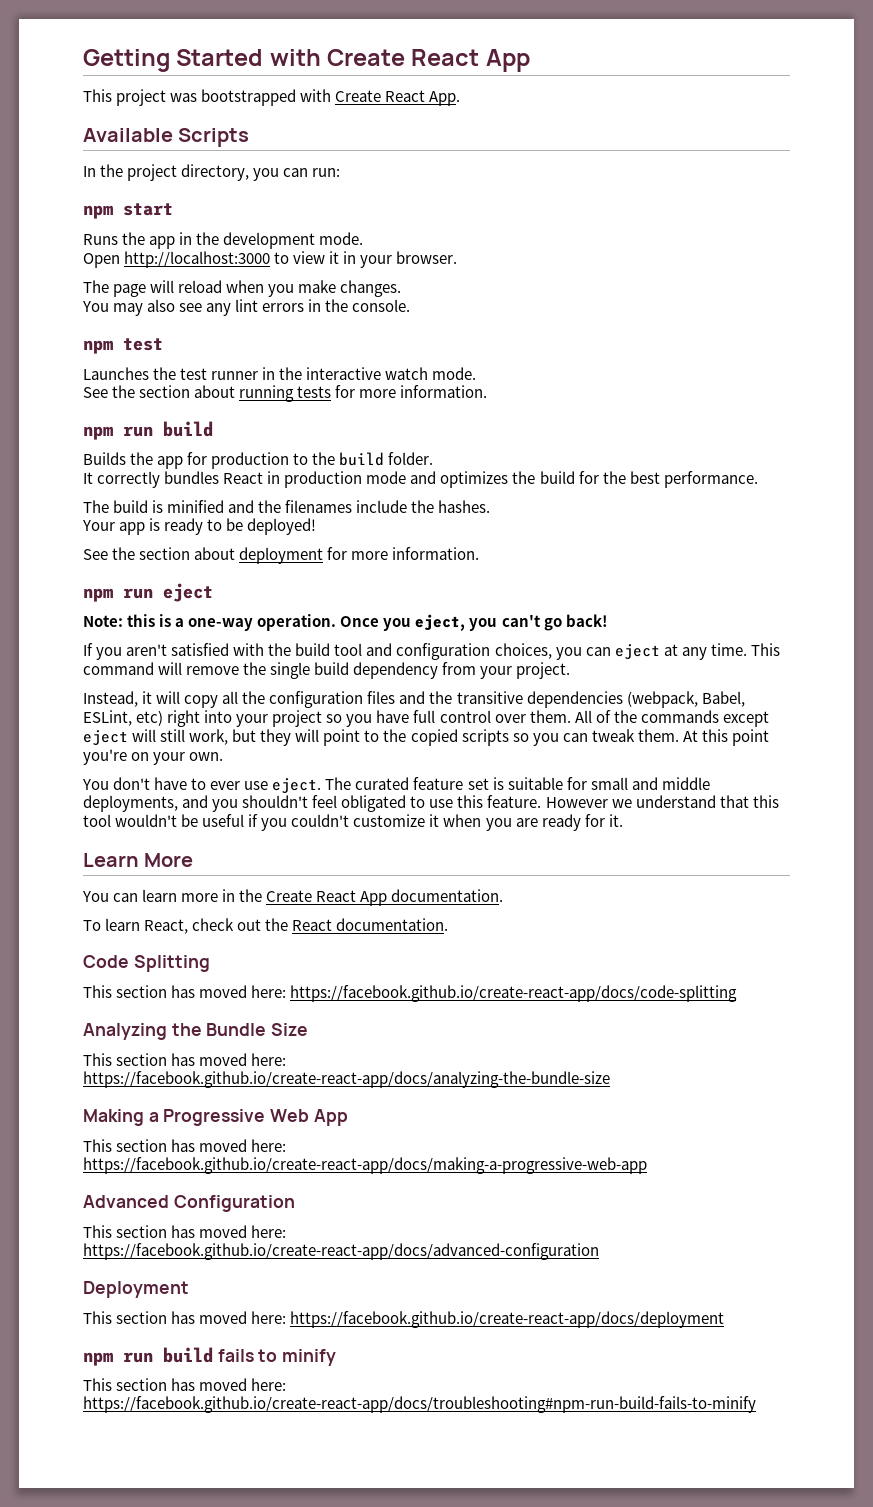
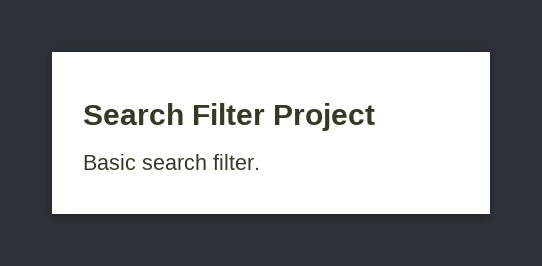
- Getting Started with Create React App
- This project was bootstrapped with Create React App.
- Available Scripts
- In the project directory, you can run:
- npm start
- Runs the app in the development mode.
- Open http://localhost:3000 to view it in your browser.
- The page will reload when you make changes.
- You may also see any lint errors in the console.
- npm test
- Launches the test runner in the interactive watch mode.
- See the section about running tests for more information.
- npm run build
- Builds the app for production to the build folder.
- It correctly bundles React in production mode and optimizes the build for the best performance.
- The build is minified and the filenames include the hashes.
- Your app is ready to be deployed!
- See the section about deployment for more information.
- npm run eject
- Note: this is a one-way operation. Once you eject, you can't go back!
- If you aren't satisfied with the build tool and configuration choices, you can eject at any time. This command will remove the single build dependency from your project.
- Instead, it will copy all the configuration files and the transitive dependencies (webpack, Babel, ESLint, etc) right into your project so you have full control over them. All of the commands except eject will still work, but they will point to the copied scripts so you can tweak them. At this point you're on your own.
- You don't have to ever use eject. The curated feature set is suitable for small and middle deployments, and you shouldn't feel obligated to use this feature. However we understand that this tool wouldn't be useful if you couldn't customize it when you are ready for it.
- Learn More
- You can learn more in the Create React App documentation.
- To learn React, check out the React documentation.
- Code Splitting
- This section has moved here: https://facebook.github.io/create-react-app/docs/code-splitting
- Analyzing the Bundle Size
- This section has moved here: https://facebook.github.io/create-react-app/docs/analyzing-the-bundle-size
- Making a Progressive Web App
- This section has moved here: https://facebook.github.io/create-react-app/docs/making-a-progressive-web-app
- Advanced Configuration
- This section has moved here: https://facebook.github.io/create-react-app/docs/advanced-configuration
- Deployment
- This section has moved here: https://facebook.github.io/create-react-app/docs/deployment
- npm run build fails to minify
- This section has moved here: https://facebook.github.io/create-react-app/docs/troubleshooting#npm-run-build-fails-to-minify
+ Search Filter Project
+ Basic search filter.

